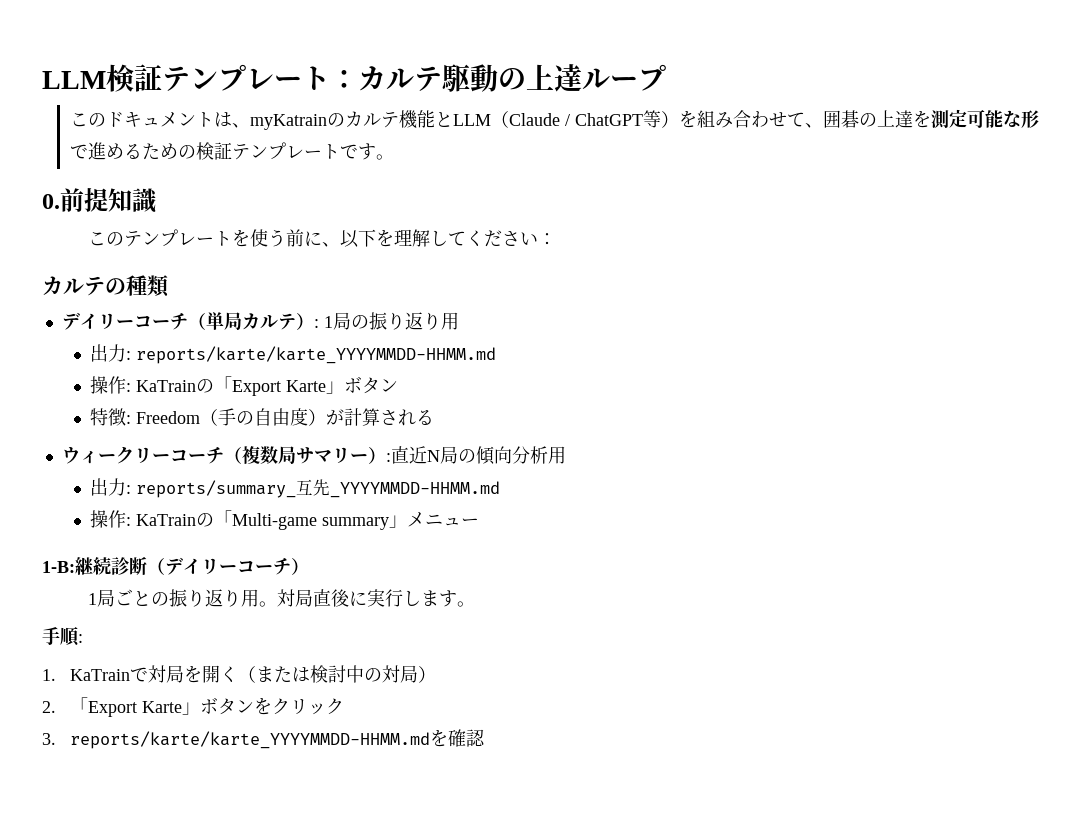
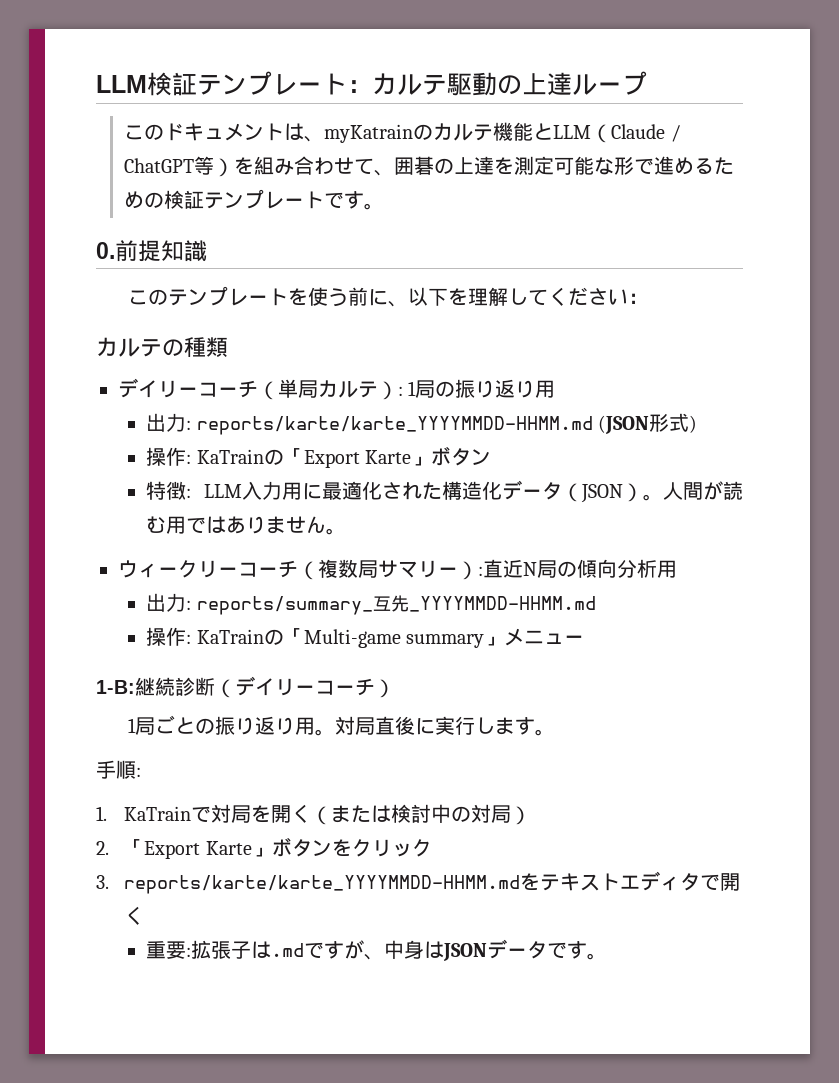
- 出力: reports/karte/karte_YYYYMMDD-HHMM.md
+ 出力: reports/karte/karte_YYYYMMDD-HHMM.md (JSON形式)
- 特徴: Freedom（手の自由度）が計算される
+ 特徴: LLM入力用に最適化された構造化データ（JSON）。人間が読む用ではありません。
- 3. reports/karte/karte_YYYYMMDD-HHMM.mdを確認
+ 3. reports/karte/karte_YYYYMMDD-HHMM.mdをテキストエディタで開く
+ 重要:拡張子は.mdですが、中身はJSONデータです。

